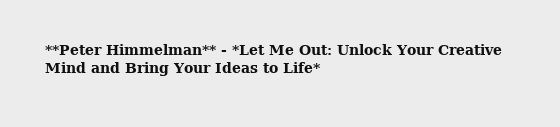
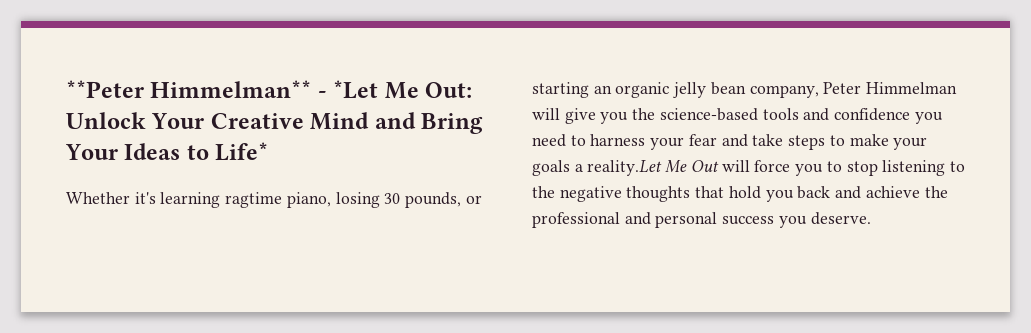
+ Whether it's learning ragtime piano, losing 30 pounds, or starting an organic jelly bean company, Peter Himmelman will give you the science-based tools and confidence you need to harness your fear and take steps to make your goals a reality.Let Me Out will force you to stop listening to the negative thoughts that hold you back and achieve the professional and personal success you deserve.

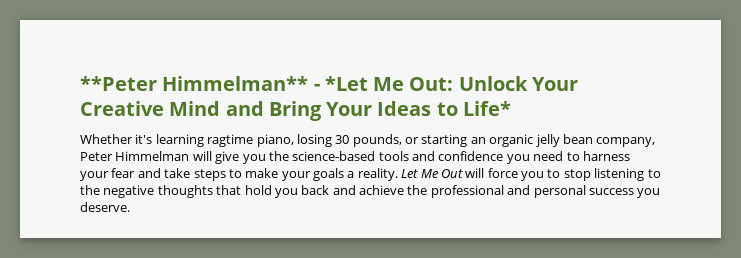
- Whether it's learning ragtime piano, losing 30 pounds, or starting an organic jelly bean company, Peter Himmelman will give you the science-based tools and confidence you need to harness your fear and take steps to make your goals a reality.Let Me Out will force you to stop listening to the negative thoughts that hold you back and achieve the professional and personal success you deserve.
+ Whether it's learning ragtime piano, losing 30 pounds, or starting an organic jelly bean company, Peter Himmelman will give you the science-based tools and confidence you need to harness your fear and take steps to make your goals a reality. Let Me Out will force you to stop listening to the negative thoughts that hold you back and achieve the professional and personal success you deserve.

